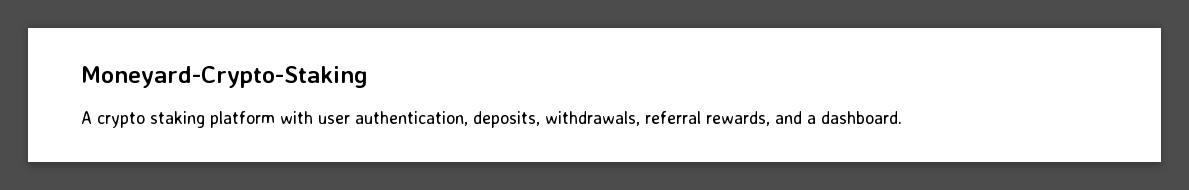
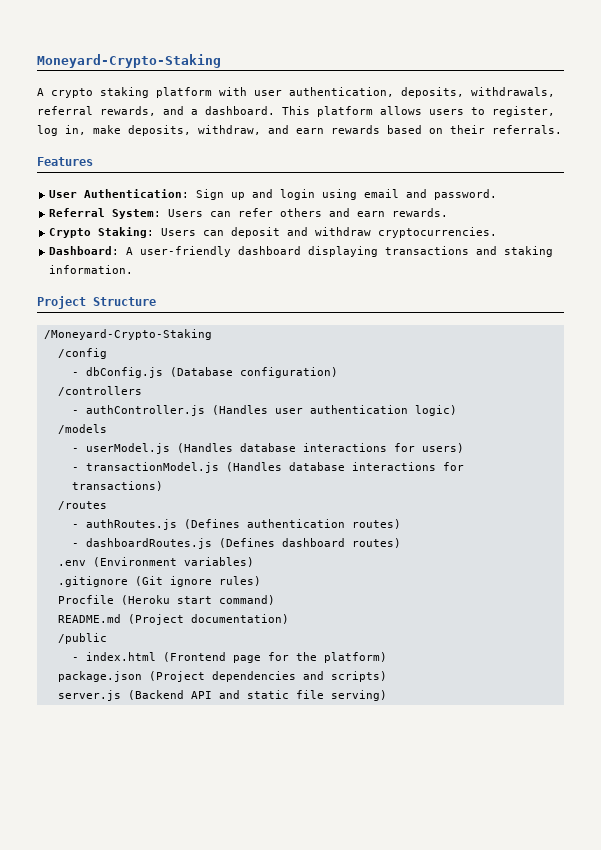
+ This platform allows users to register, log in, make deposits, withdraw, and earn rewards based on their referrals.
+ Features
+ User Authentication: Sign up and login using email and password.
+ Referral System: Users can refer others and earn rewards.
+ Crypto Staking: Users can deposit and withdraw cryptocurrencies.
+ Dashboard: A user-friendly dashboard displaying transactions and staking information.
+ Project Structure
+ /Moneyard-Crypto-Staking
+ /config
+ - dbConfig.js (Database configuration)
+ /controllers
+ - authController.js (Handles user authentication logic)
+ /models
+ - userModel.js (Handles database interactions for users)
+ - transactionModel.js (Handles database interactions for transactions)
+ /routes
+ - authRoutes.js (Defines authentication routes)
+ - dashboardRoutes.js (Defines dashboard routes)
+ .env (Environment variables)
+ .gitignore (Git ignore rules)
+ Procfile (Heroku start command)
+ README.md (Project documentation)
+ /public
+ - index.html (Frontend page for the platform)
+ package.json (Project dependencies and scripts)
+ server.js (Backend API and static file serving)

